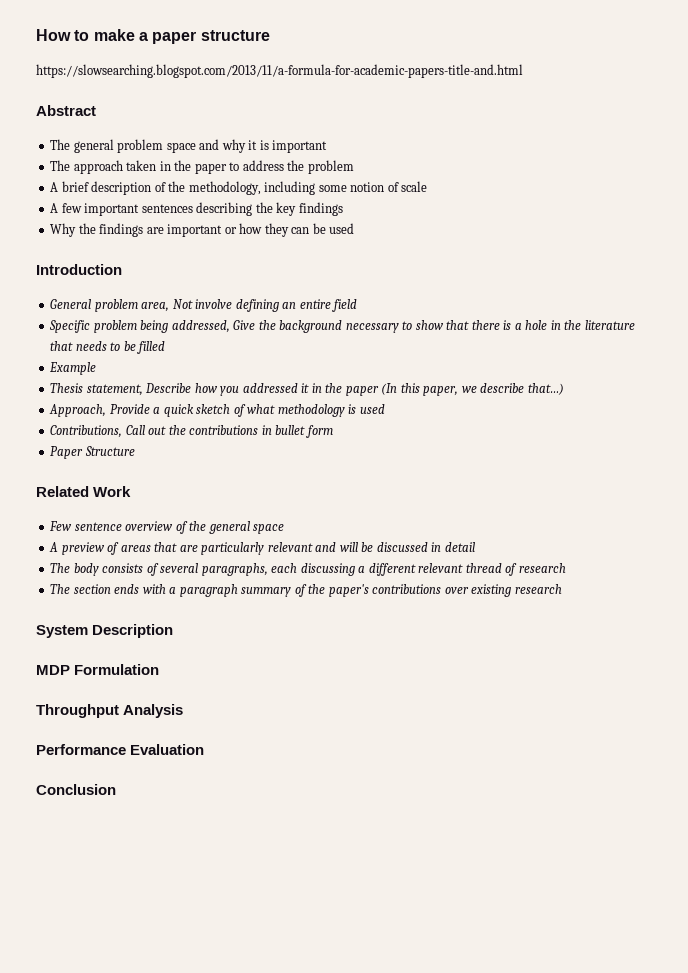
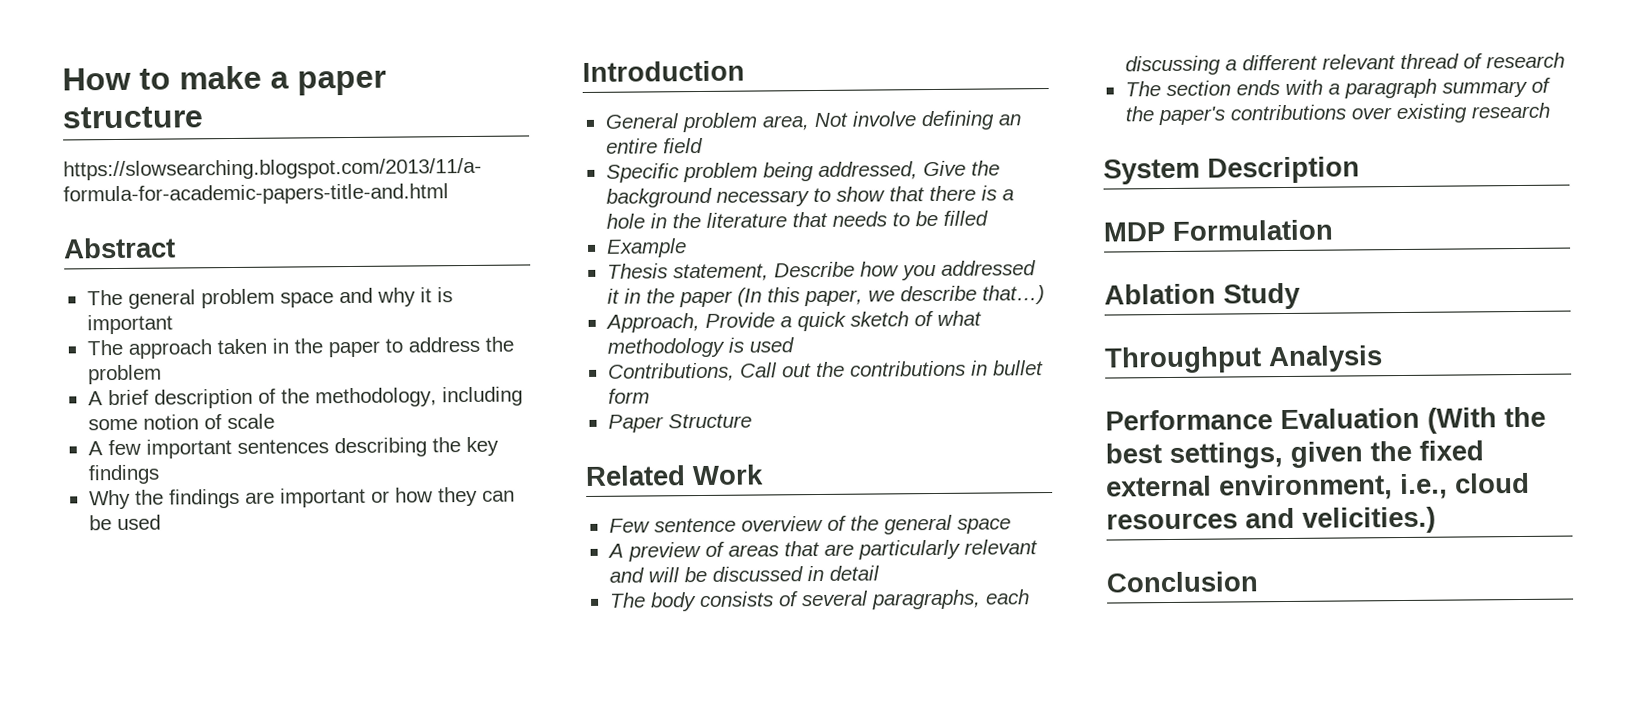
+ Ablation Study
- Performance Evaluation
+ Performance Evaluation (With the best settings, given the fixed external environment, i.e., cloud resources and velicities.)

